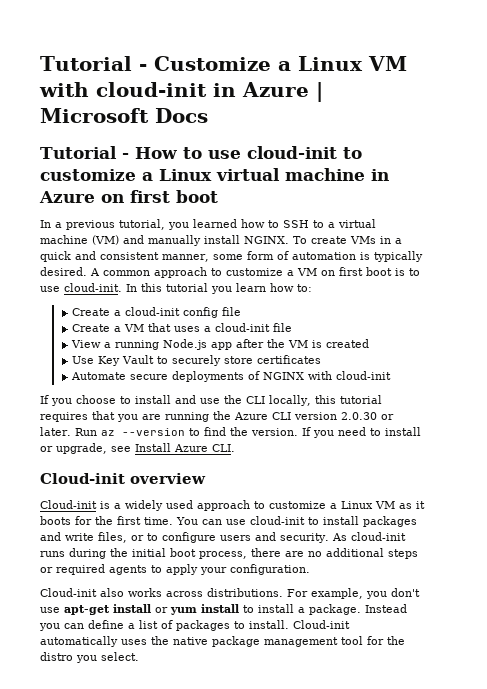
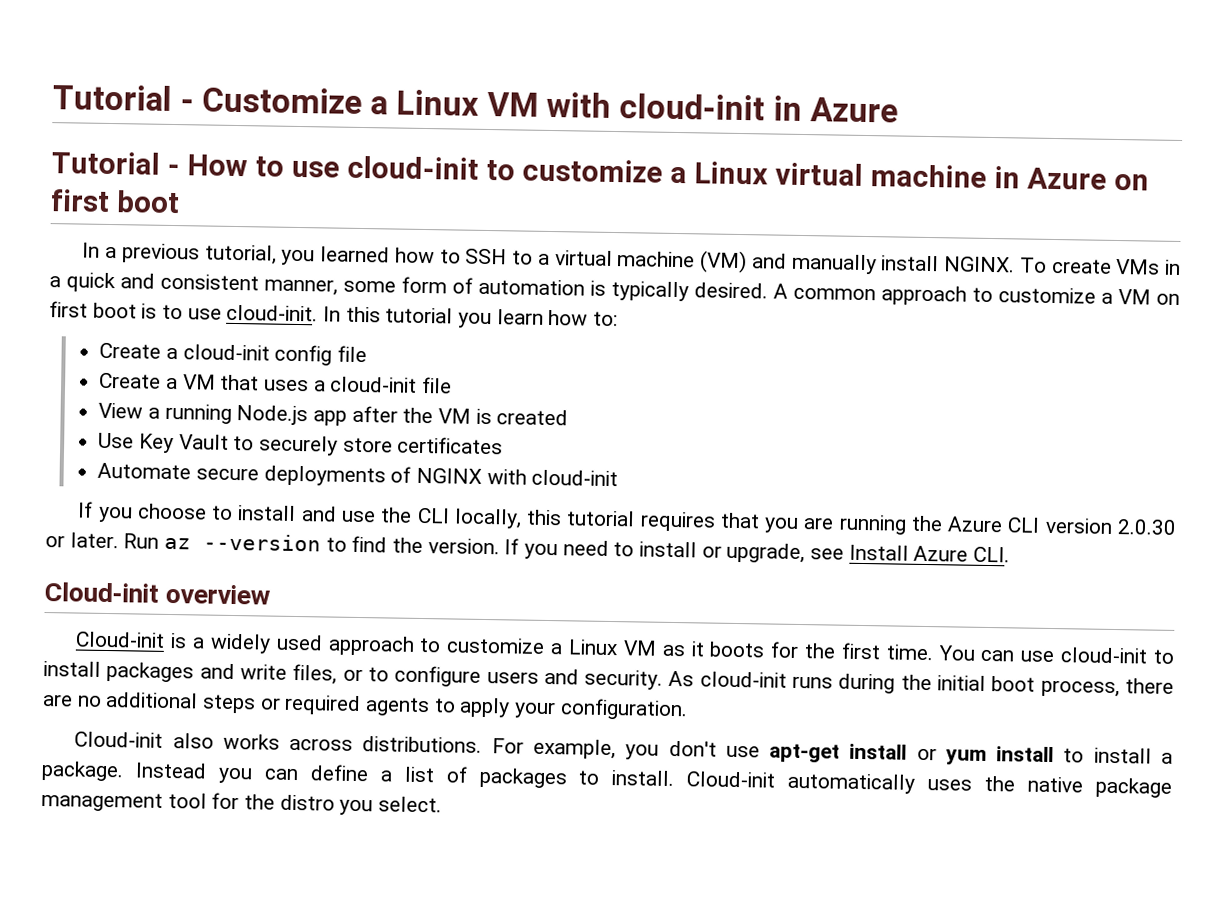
- Tutorial - Customize a Linux VM with cloud-init in Azure | Microsoft Docs
+ Tutorial - Customize a Linux VM with cloud-init in Azure

